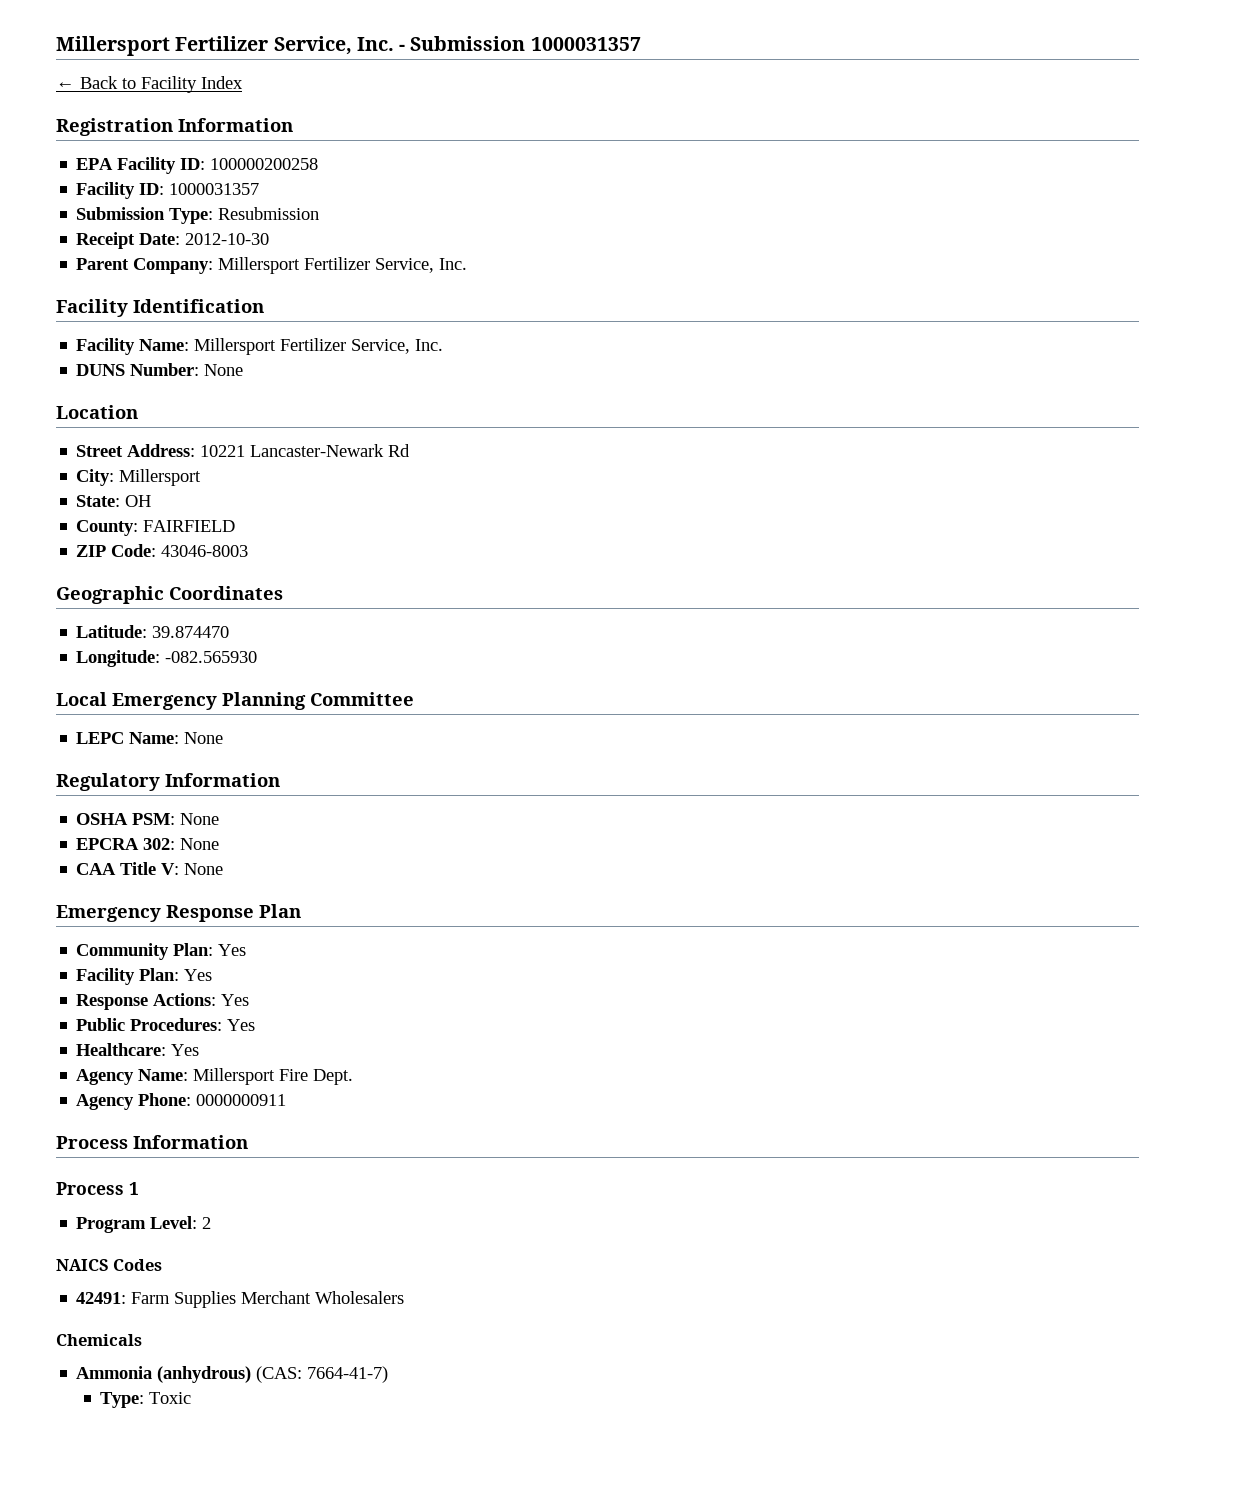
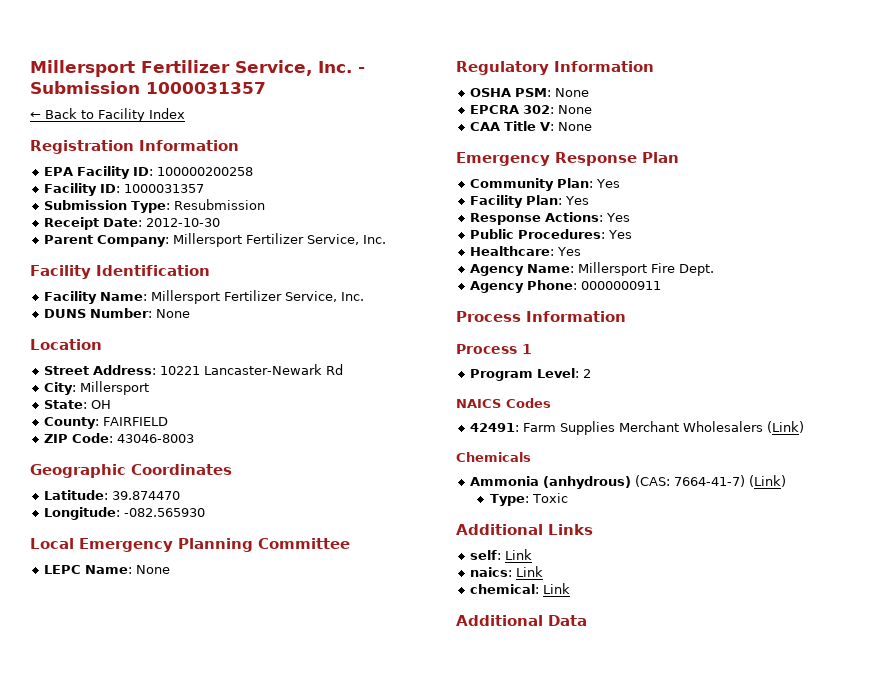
- 42491: Farm Supplies Merchant Wholesalers
+ 42491: Farm Supplies Merchant Wholesalers (Link)
- Ammonia (anhydrous) (CAS: 7664-41-7)
+ Ammonia (anhydrous) (CAS: 7664-41-7) (Link)
+ Additional Links
+ self: Link
+ naics: Link
+ chemical: Link
+ Additional Data

